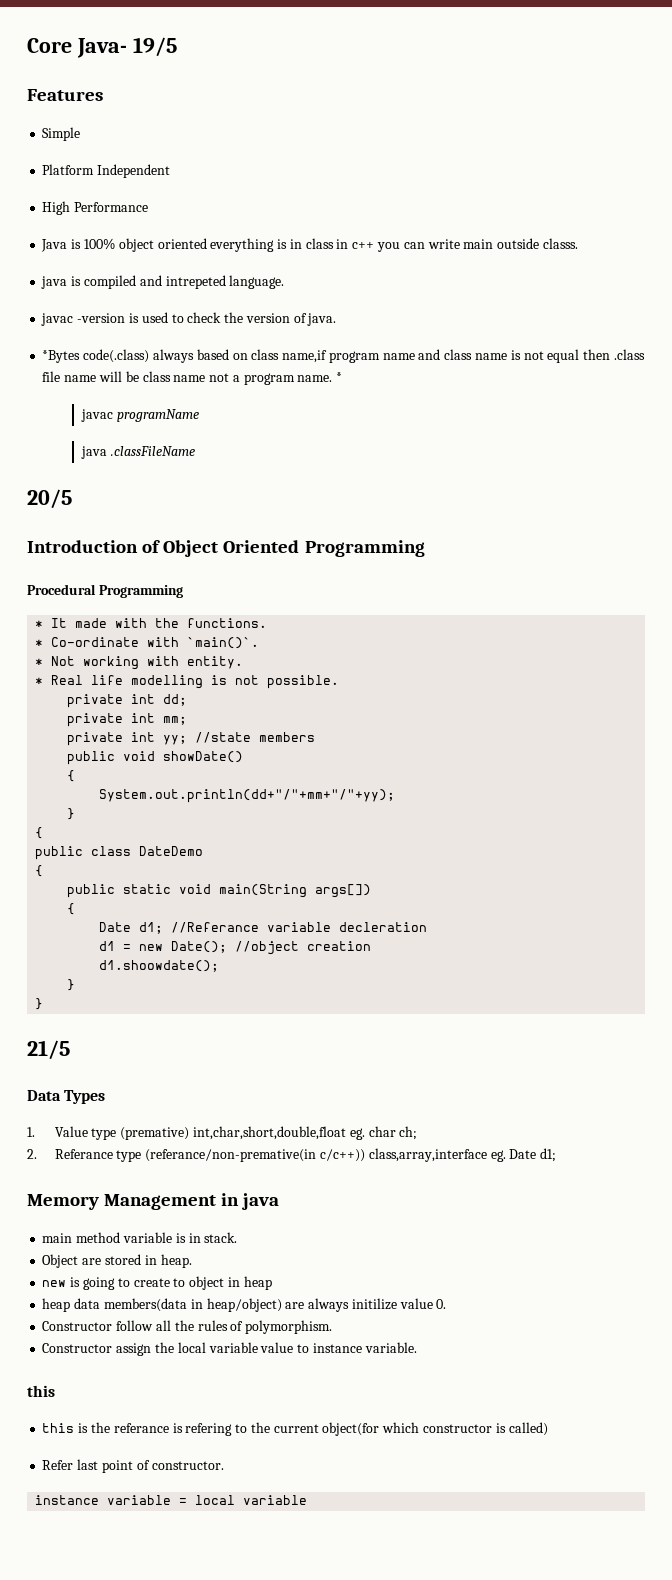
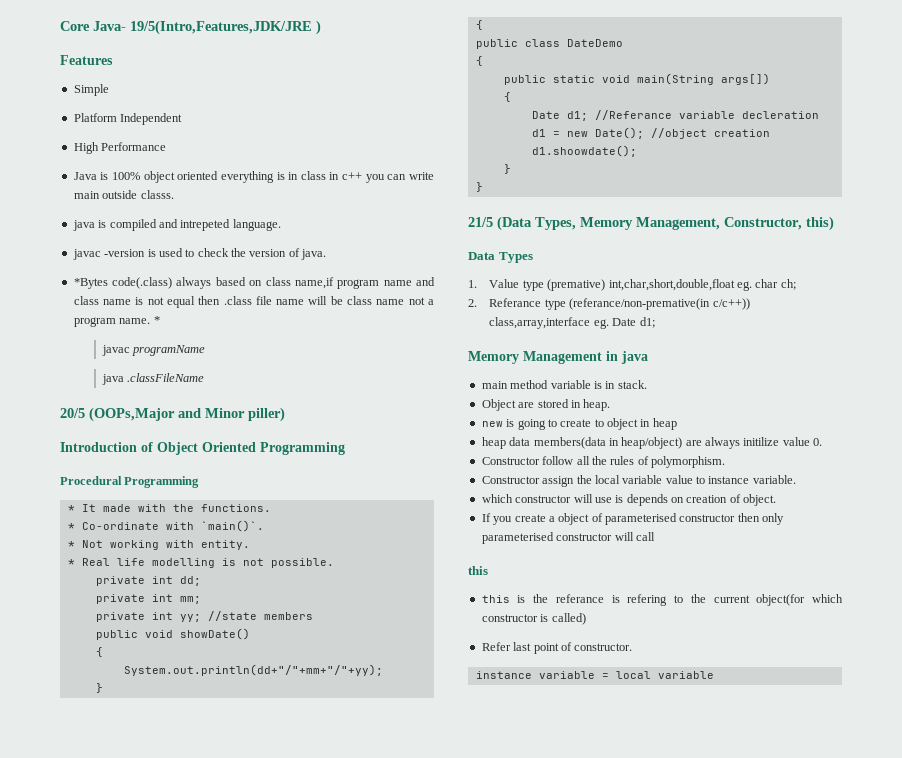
- Core Java- 19/5
+ Core Java- 19/5(Intro,Features,JDK/JRE )
- 20/5
+ 20/5 (OOPs,Major and Minor piller)
- 21/5
+ 21/5 (Data Types, Memory Management, Constructor, this)
+ which constructor will use is depends on creation of object.
+ If you create a object of parameterised constructor then only parameterised constructor will call

